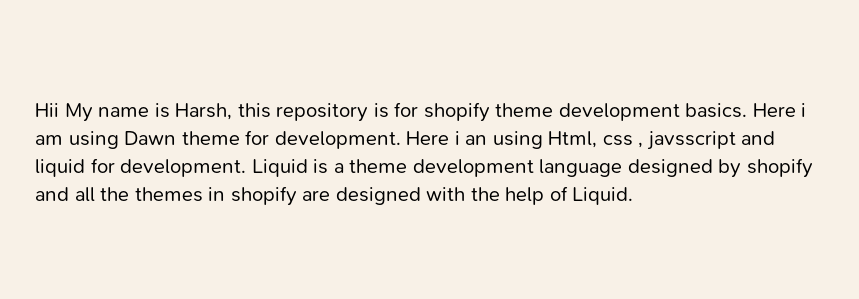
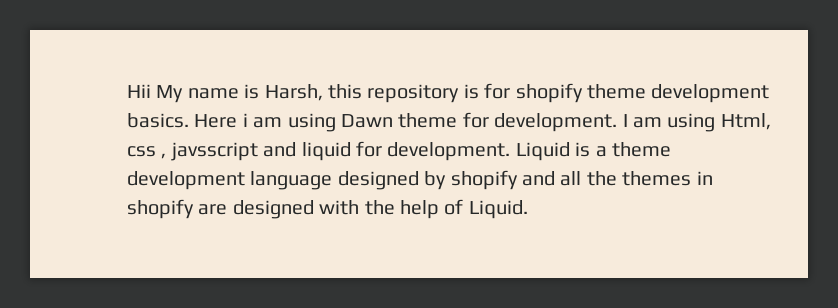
- Here i an using Html, css , javsscript and liquid for development.
+ I am using Html, css , javsscript and liquid for development.

